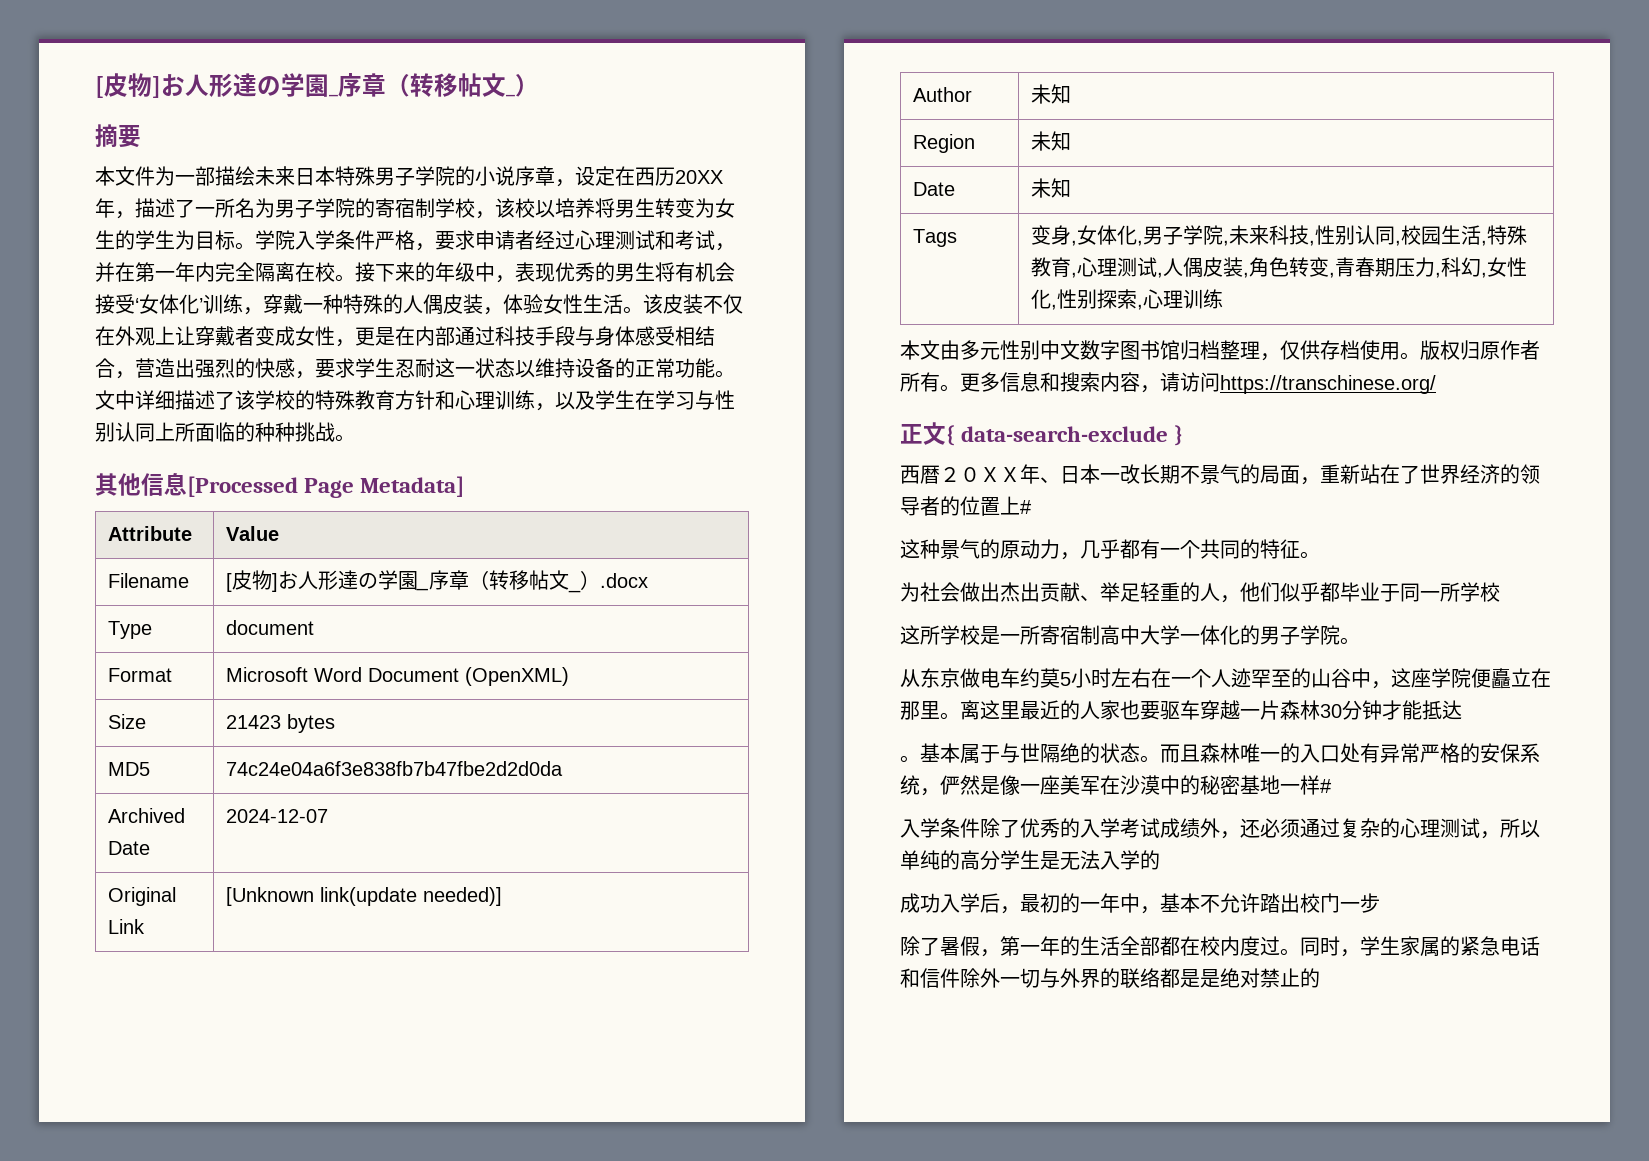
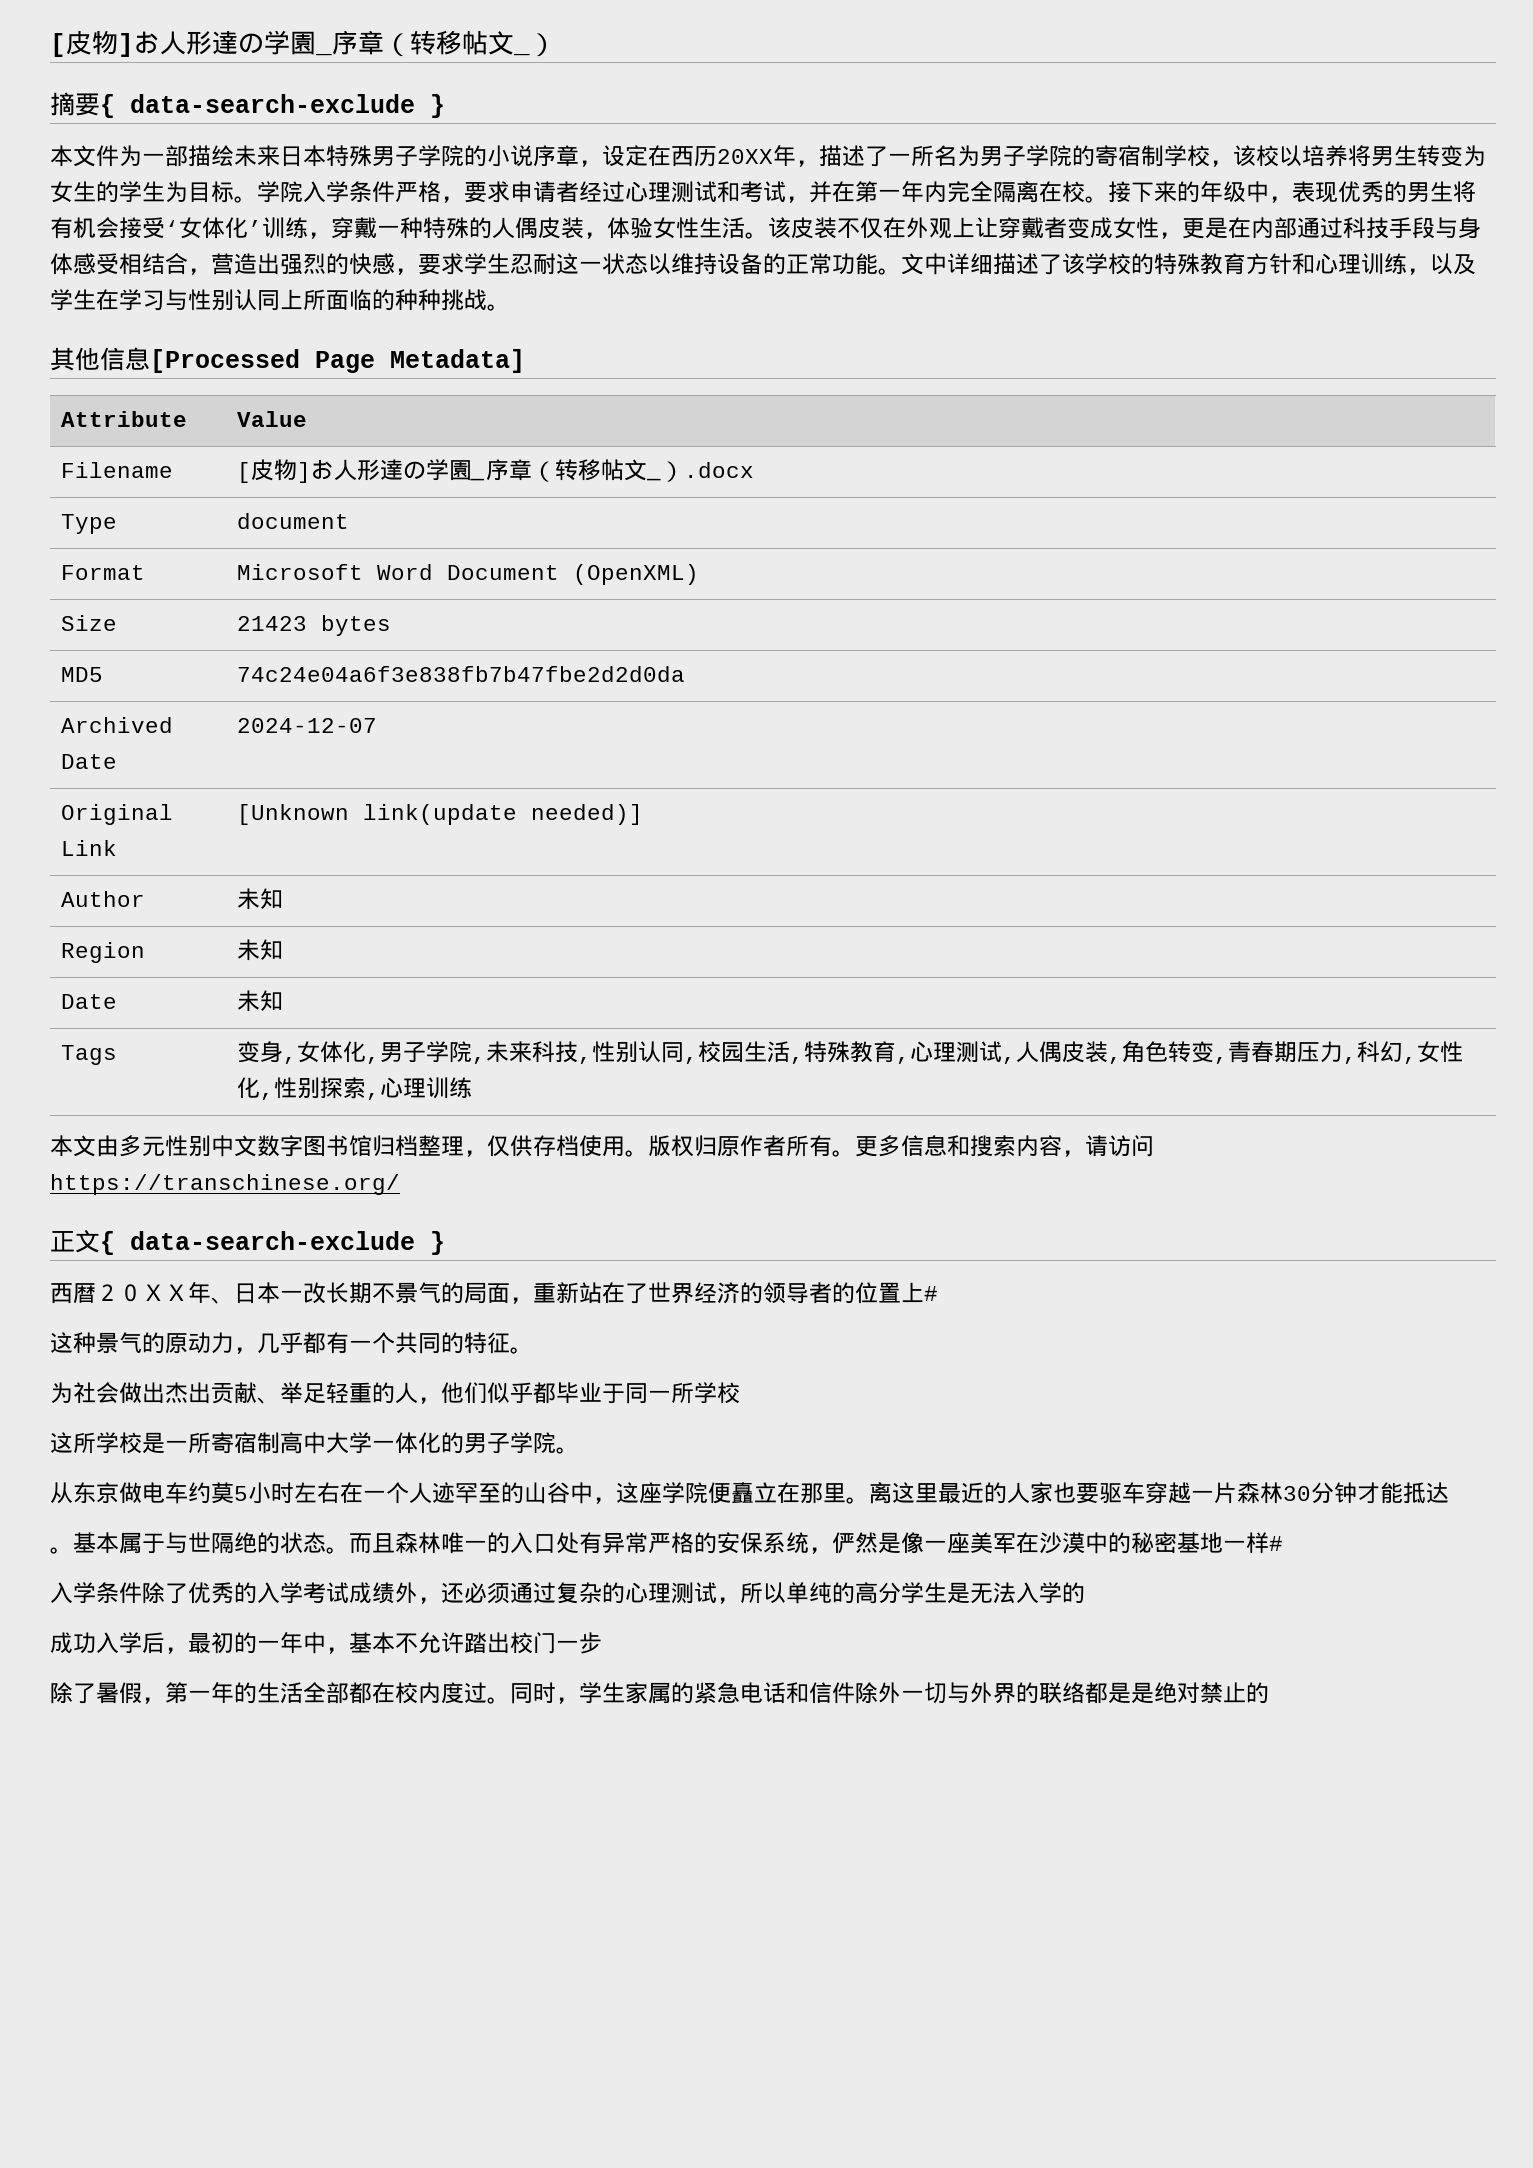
- 摘要
+ 摘要{ data-search-exclude }

